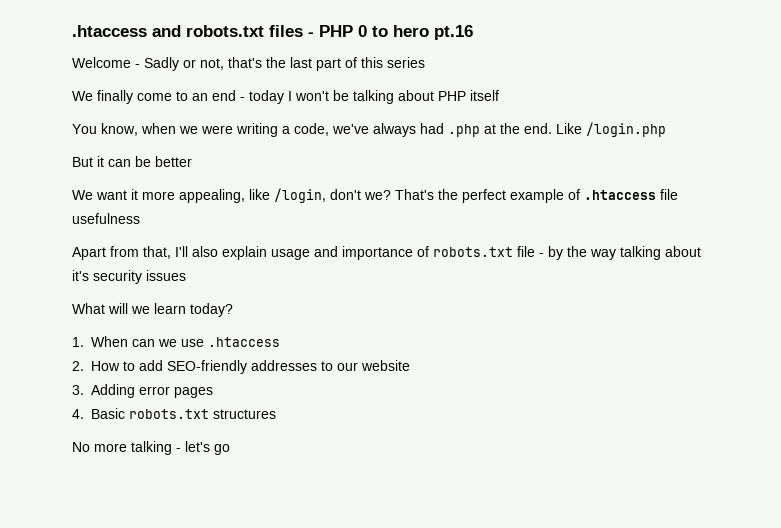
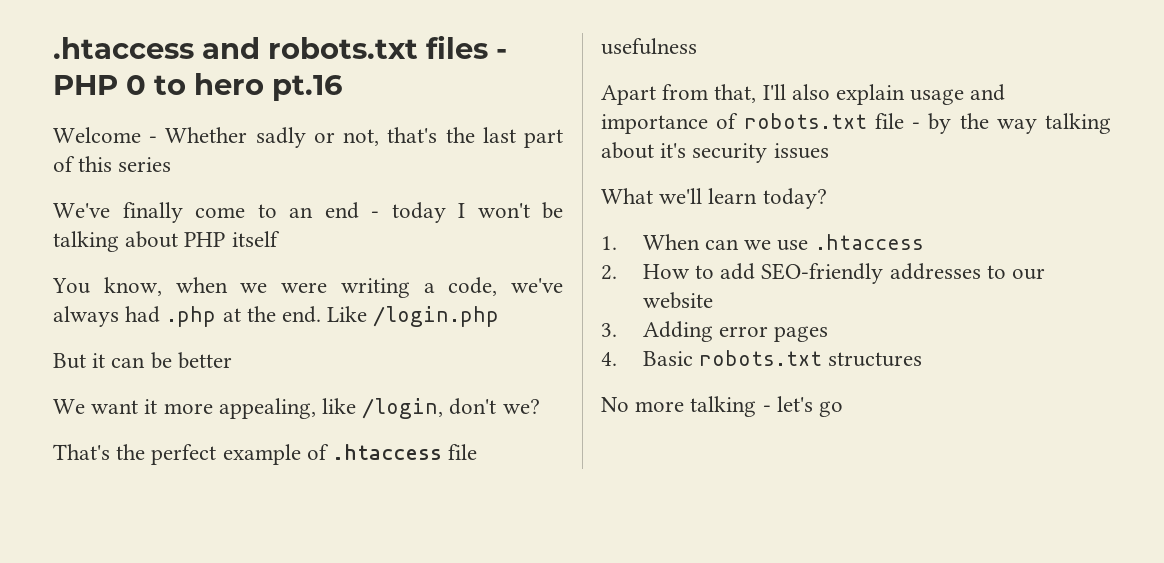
- Welcome - Sadly or not, that's the last part of this series
+ Welcome - Whether sadly or not, that's the last part of this series
- We finally come to an end - today I won't be talking about PHP itself
+ We've finally come to an end - today I won't be talking about PHP itself
- We want it more appealing, like /login, don't we? That's the perfect example of .htaccess file usefulness
+ We want it more appealing, like /login, don't we?
+ That's the perfect example of .htaccess file usefulness
- What will we learn today?
+ What we'll learn today?

